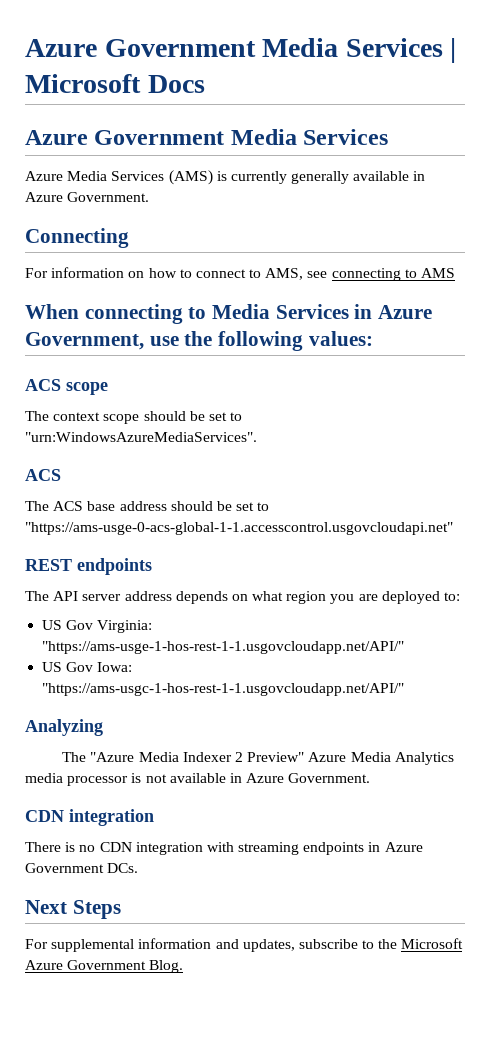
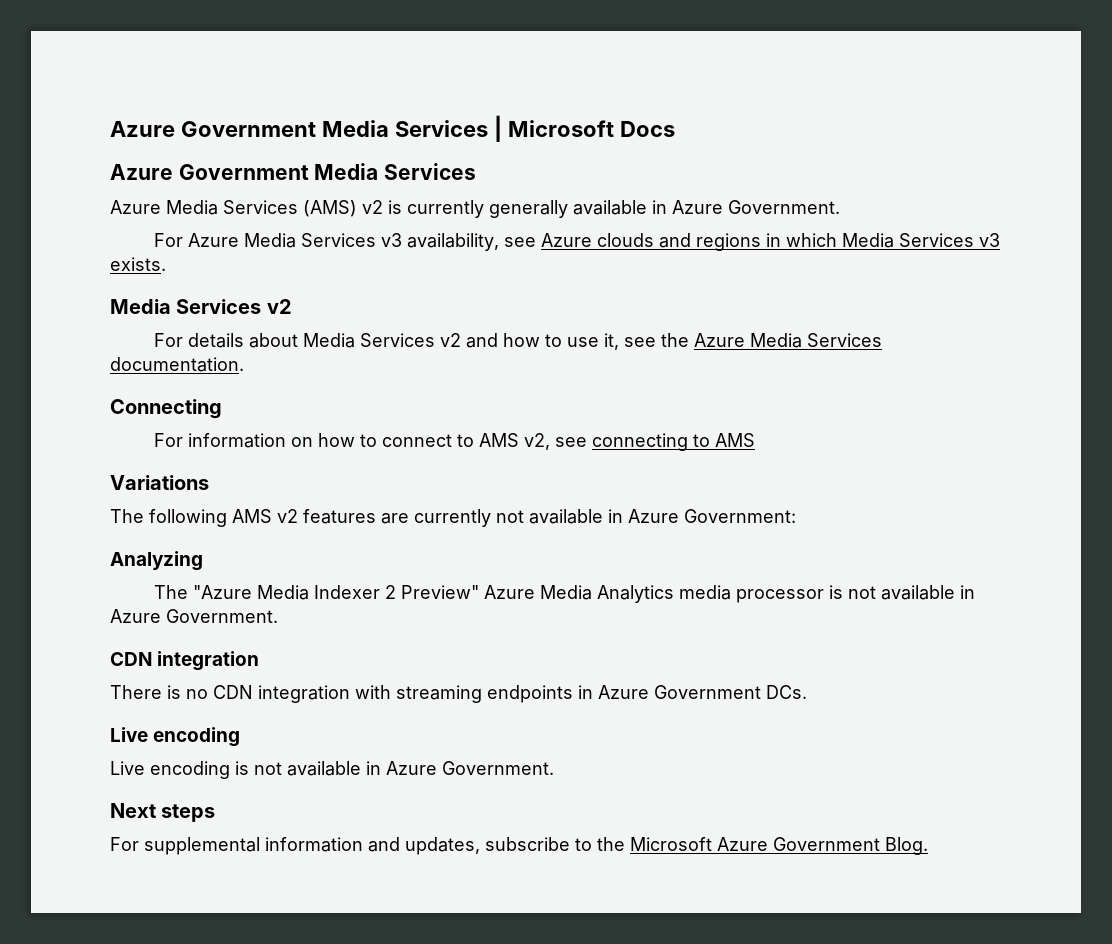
- Azure Media Services (AMS) is currently generally available in Azure Government.
+ Azure Media Services (AMS) v2 is currently generally available in Azure Government.
+ For Azure Media Services v3 availability, see Azure clouds and regions in which Media Services v3 exists.
+ Media Services v2
+ For details about Media Services v2 and how to use it, see the Azure Media Services documentation.
- For information on how to connect to AMS, see connecting to AMS
+ For information on how to connect to AMS v2, see connecting to AMS
- When connecting to Media Services in Azure Government, use the following values:
- ACS scope
- The context scope should be set to "urn:WindowsAzureMediaServices".
- ACS
- The ACS base address should be set to "https://ams-usge-0-acs-global-1-1.accesscontrol.usgovcloudapi.net"
- REST endpoints
- The API server address depends on what region you are deployed to:
- US Gov Virginia: "https://ams-usge-1-hos-rest-1-1.usgovcloudapp.net/API/"
- US Gov Iowa: "https://ams-usgc-1-hos-rest-1-1.usgovcloudapp.net/API/"
+ Variations
+ The following AMS v2 features are currently not available in Azure Government:
  There is no CDN integration with streaming endpoints in Azure Government DCs.
+ Live encoding
+ Live encoding is not available in Azure Government.
- Next Steps
+ Next steps

